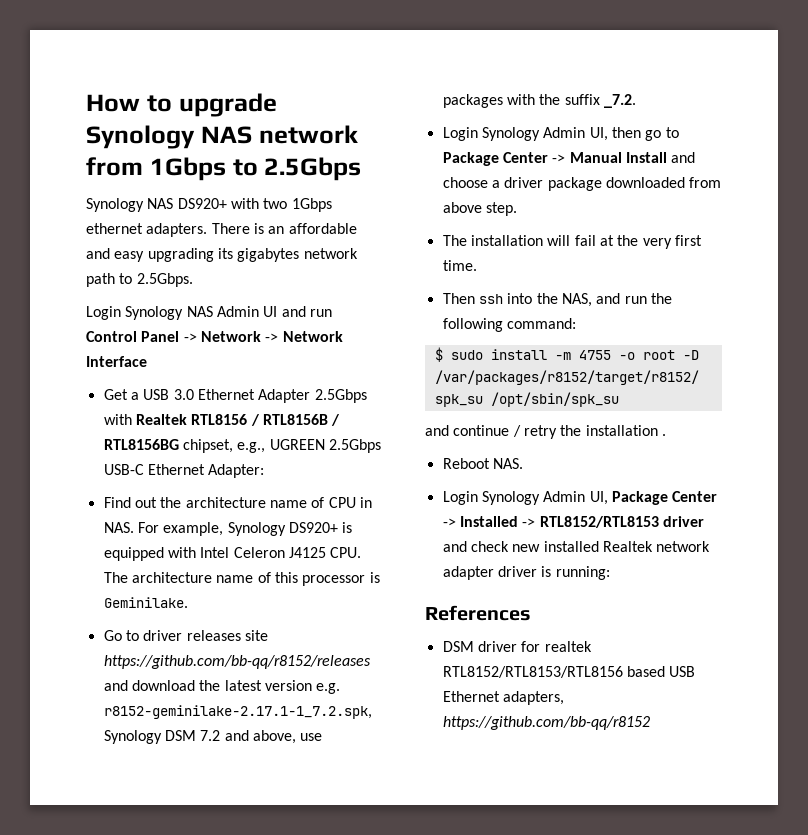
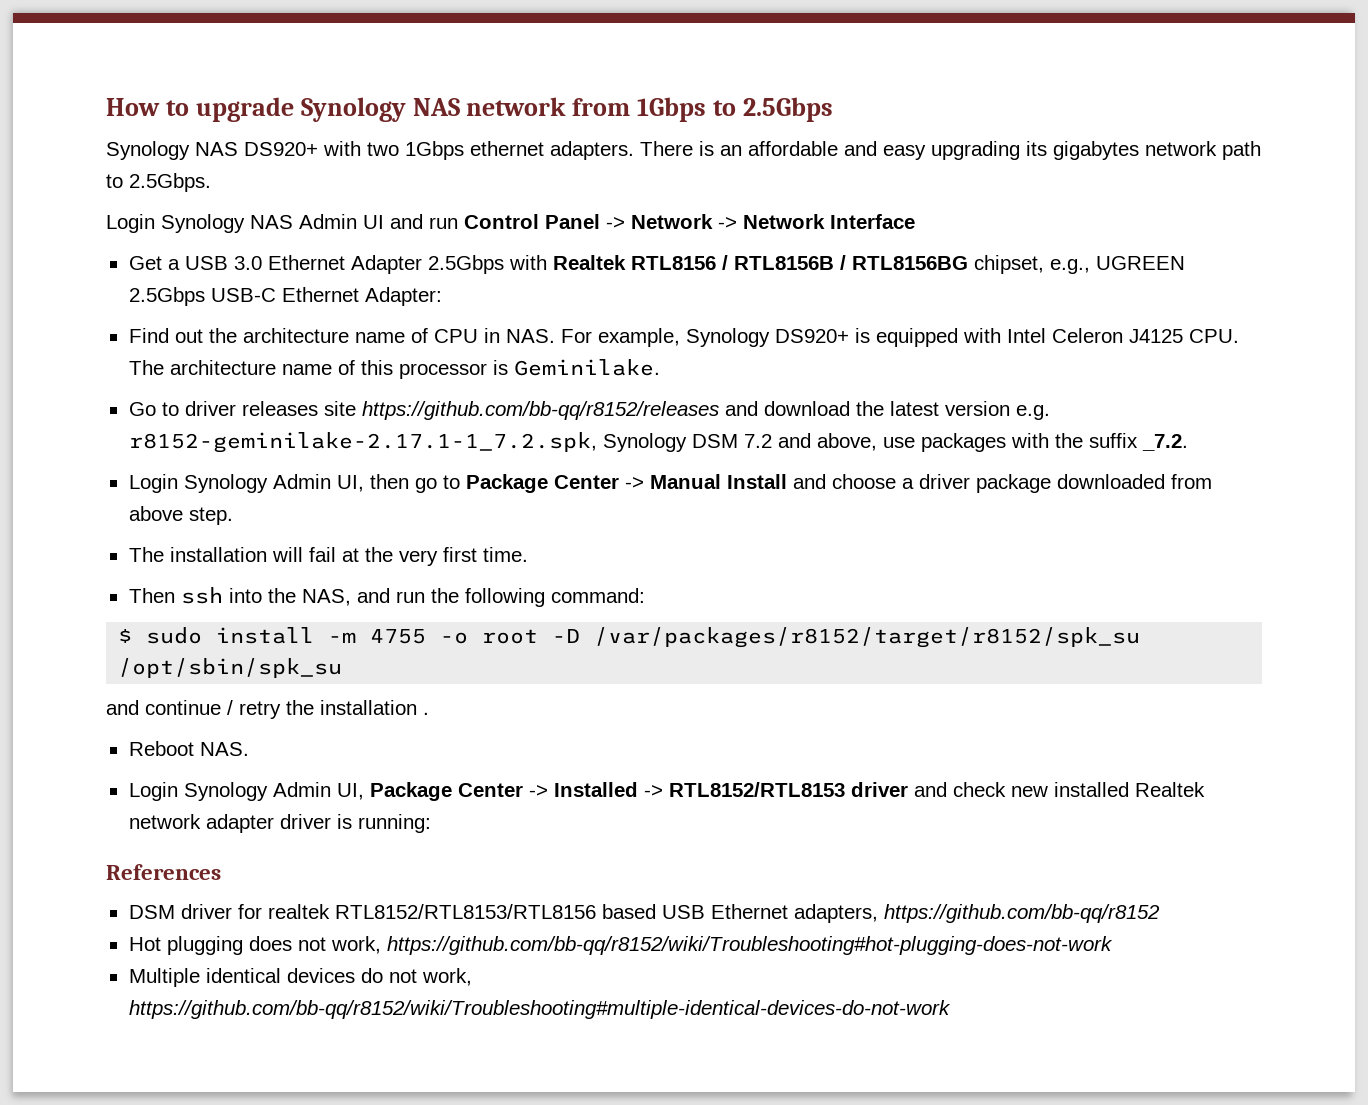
+ Hot plugging does not work, https://github.com/bb-qq/r8152/wiki/Troubleshooting#hot-plugging-does-not-work
+ Multiple identical devices do not work, https://github.com/bb-qq/r8152/wiki/Troubleshooting#multiple-identical-devices-do-not-work

